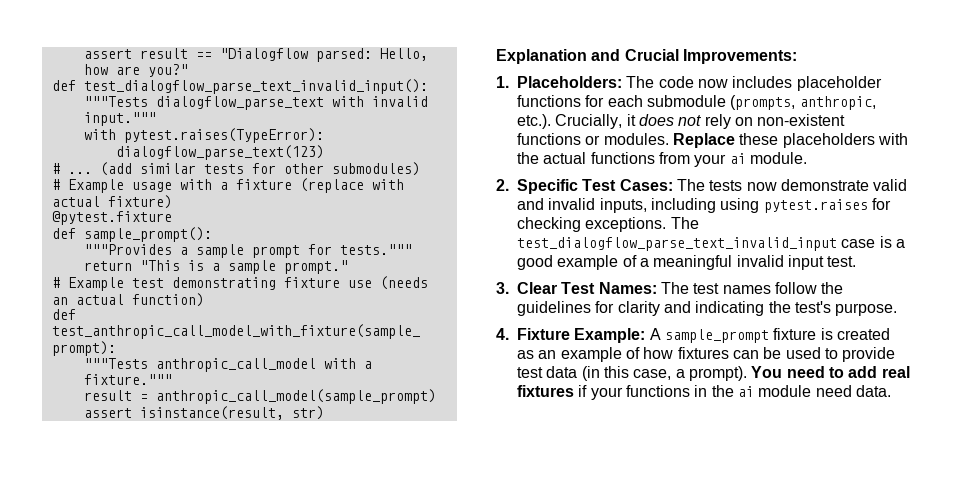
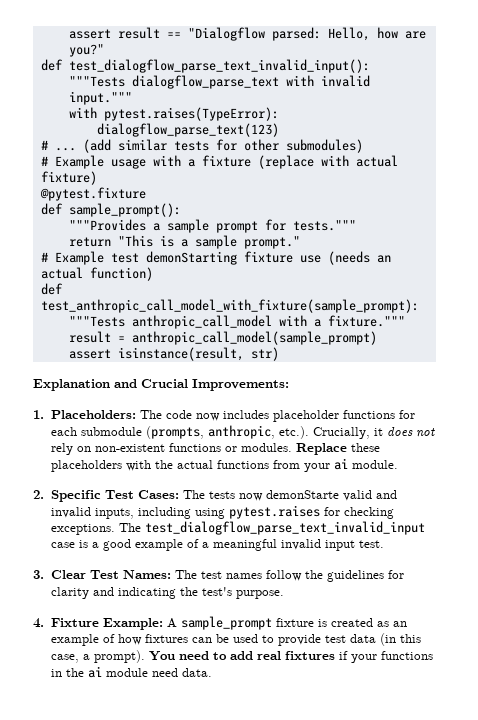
- # Example test demonstrating fixture use (needs an actual function)
+ # Example test demonStarting fixture use (needs an actual function)
- 2. Specific Test Cases: The tests now demonstrate valid and invalid inputs, including using pytest.raises for checking exceptions.
+ 2. Specific Test Cases: The tests now demonStarte valid and invalid inputs, including using pytest.raises for checking exceptions.

